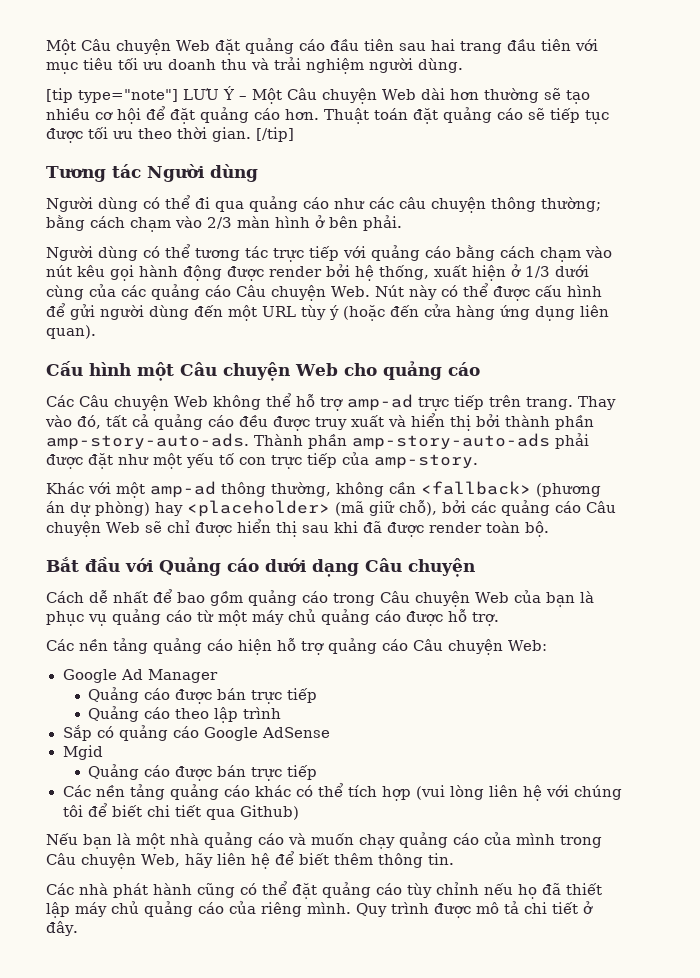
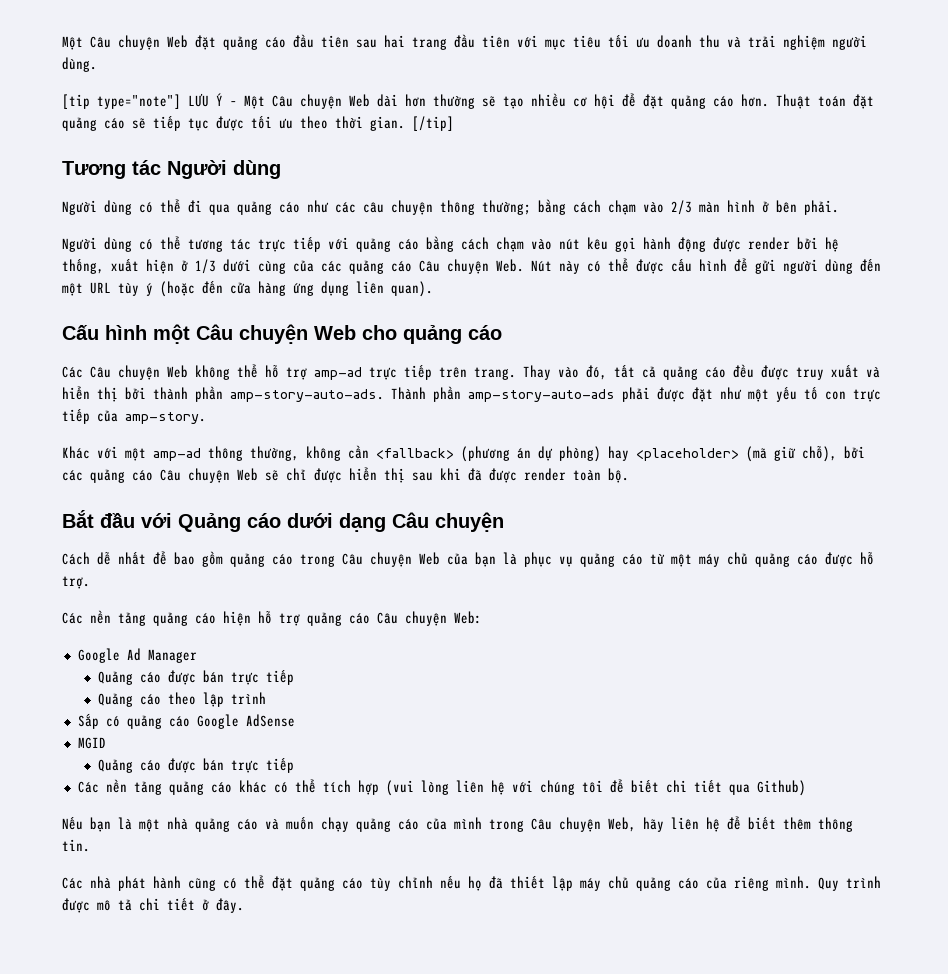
- Mgid
+ MGID

